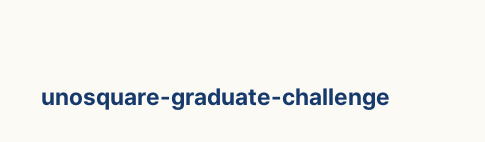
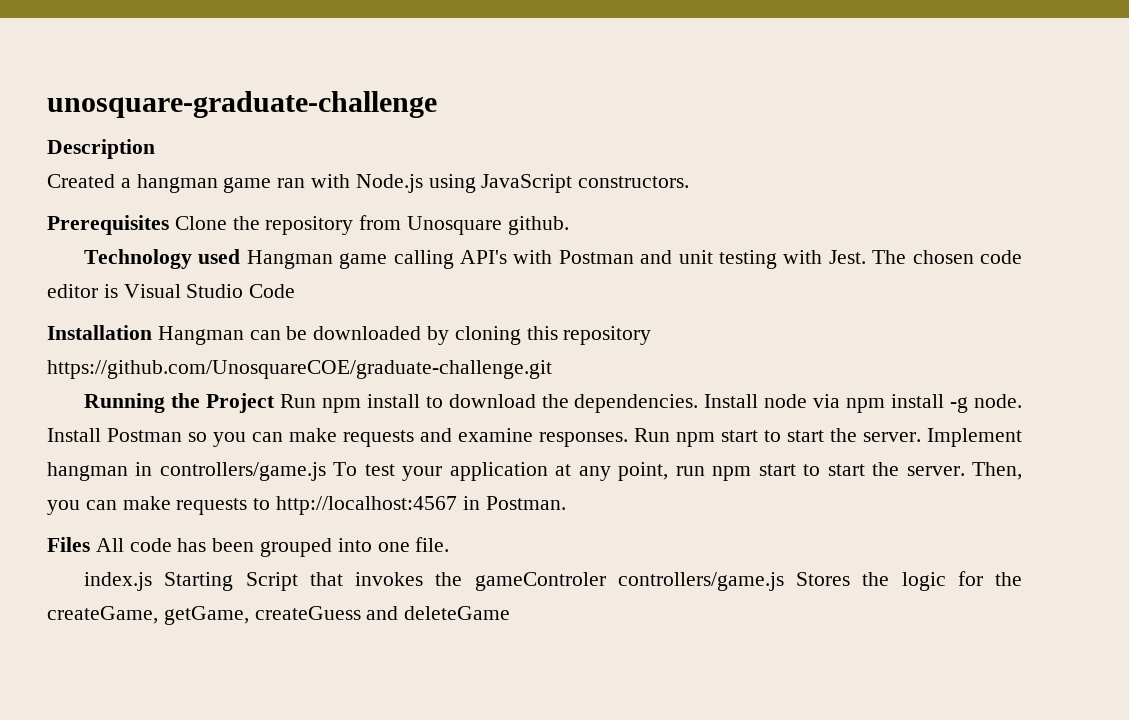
+ Description
+ Created a hangman game ran with Node.js using JavaScript constructors.
+ Prerequisites Clone the repository from Unosquare github.
+ Technology used Hangman game calling API's with Postman and unit testing with Jest. The chosen code editor is Visual Studio Code
+ Installation Hangman can be downloaded by cloning this repository https://github.com/UnosquareCOE/graduate-challenge.git
+ Running the Project Run npm install to download the dependencies. Install node via npm install -g node. Install Postman so you can make requests and examine responses. Run npm start to start the server. Implement hangman in controllers/game.js To test your application at any point, run npm start to start the server. Then, you can make requests to http://localhost:4567 in Postman.
+ Files All code has been grouped into one file.
+ index.js Starting Script that invokes the gameControler controllers/game.js Stores the logic for the createGame, getGame, createGuess and deleteGame

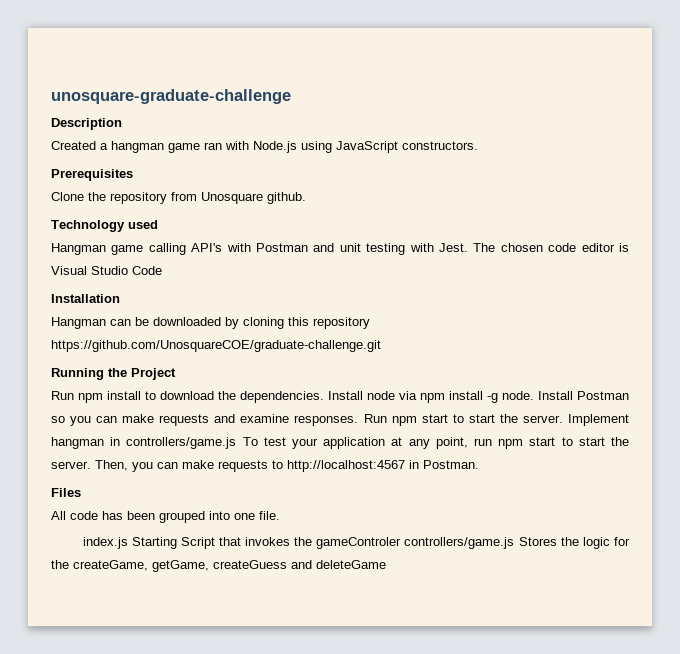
- Prerequisites Clone the repository from Unosquare github.
+ Prerequisites
+ Clone the repository from Unosquare github.
- Technology used Hangman game calling API's with Postman and unit testing with Jest.
+ Technology used
+ Hangman game calling API's with Postman and unit testing with Jest.
- Installation Hangman can be downloaded by cloning this repository https://github.com/UnosquareCOE/graduate-challenge.git
+ Installation
+ Hangman can be downloaded by cloning this repository https://github.com/UnosquareCOE/graduate-challenge.git
- Running the Project Run npm install to download the dependencies.
+ Running the Project
+ Run npm install to download the dependencies.
- Files All code has been grouped into one file.
+ Files
+ All code has been grouped into one file.

